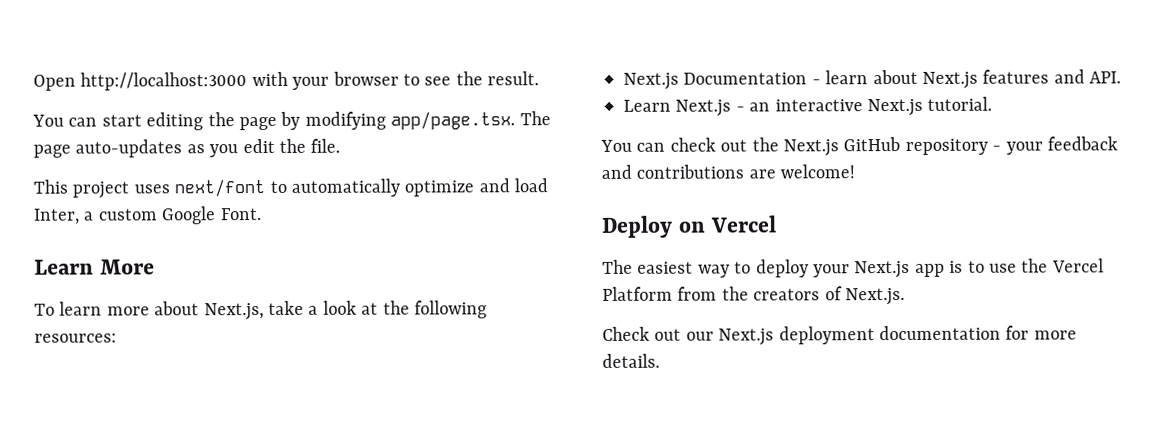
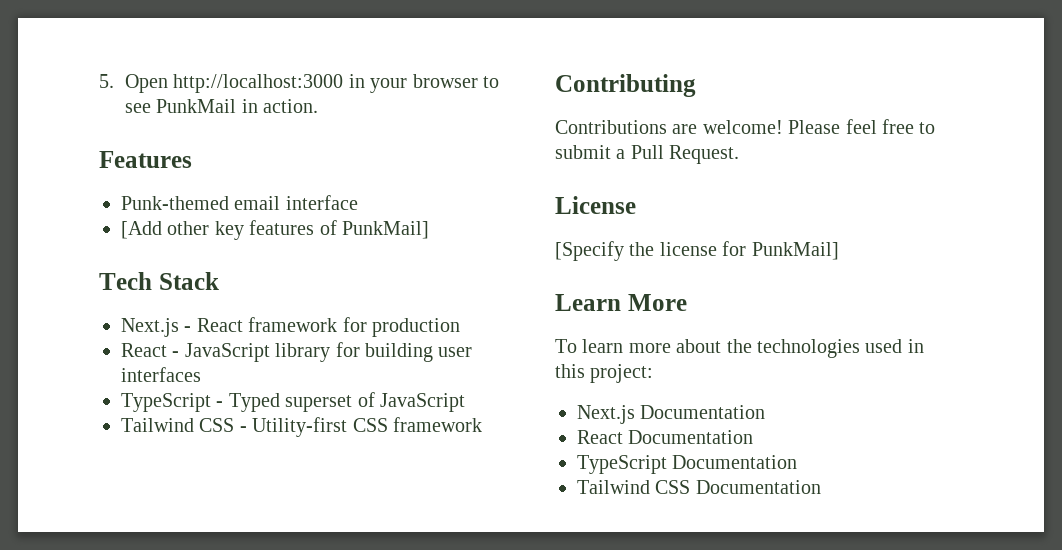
- Open http://localhost:3000 with your browser to see the result.
- You can start editing the page by modifying app/page.tsx. The page auto-updates as you edit the file.
- This project uses next/font to automatically optimize and load Inter, a custom Google Font.
+ 5. Open http://localhost:3000 in your browser to see PunkMail in action.
+ Features
+ Punk-themed email interface
+ [Add other key features of PunkMail]
+ Tech Stack
+ Next.js - React framework for production
+ React - JavaScript library for building user interfaces
+ TypeScript - Typed superset of JavaScript
+ Tailwind CSS - Utility-first CSS framework
+ Contributing
+ Contributions are welcome! Please feel free to submit a Pull Request.
+ License
+ [Specify the license for PunkMail]
- To learn more about Next.js, take a look at the following resources:
- Next.js Documentation - learn about Next.js features and API.
- Learn Next.js - an interactive Next.js tutorial.
- You can check out the Next.js GitHub repository - your feedback and contributions are welcome!
- Deploy on Vercel
- The easiest way to deploy your Next.js app is to use the Vercel Platform from the creators of Next.js.
- Check out our Next.js deployment documentation for more details.
+ To learn more about the technologies used in this project:
+ Next.js Documentation
+ React Documentation
+ TypeScript Documentation
+ Tailwind CSS Documentation

